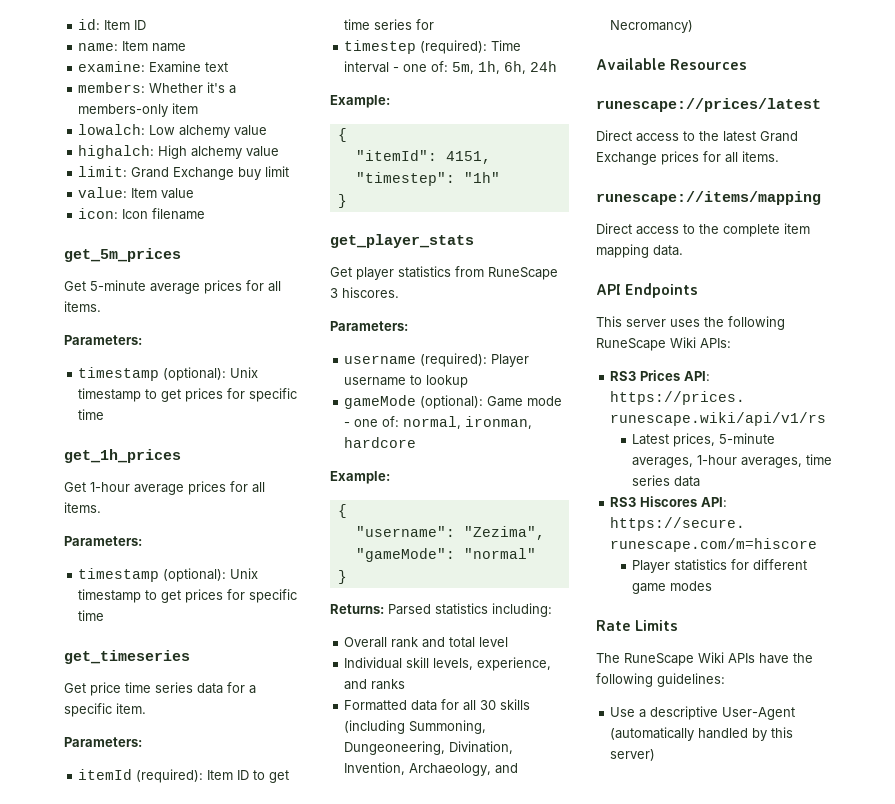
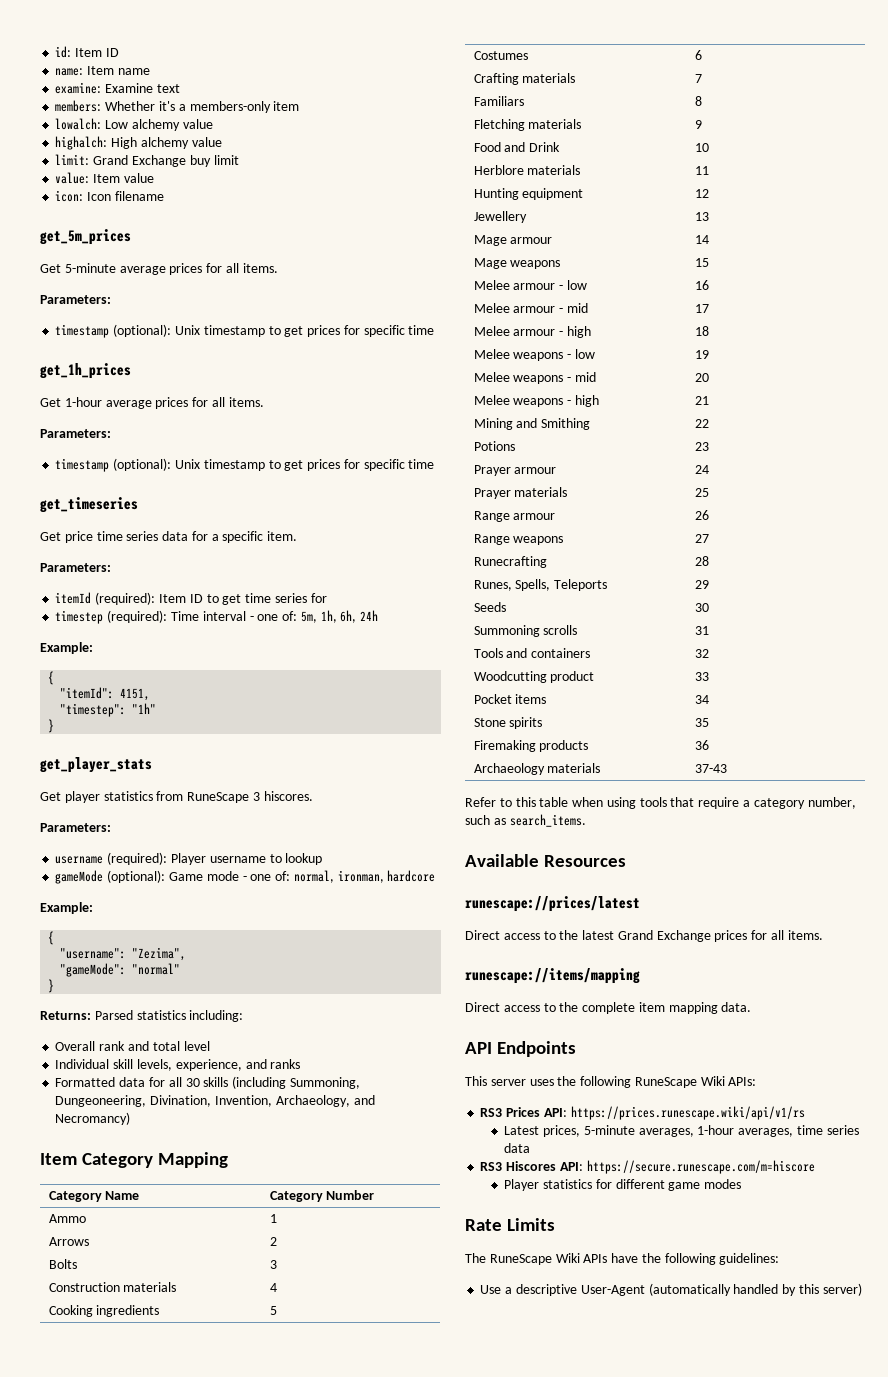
+ Item Category Mapping
+ Category Name | Category Number
+ Ammo | 1
+ Arrows | 2
+ Bolts | 3
+ Construction materials | 4
+ Cooking ingredients | 5
+ Costumes | 6
+ Crafting materials | 7
+ Familiars | 8
+ Fletching materials | 9
+ Food and Drink | 10
+ Herblore materials | 11
+ Hunting equipment | 12
+ Jewellery | 13
+ Mage armour | 14
+ Mage weapons | 15
+ Melee armour - low | 16
+ Melee armour - mid | 17
+ Melee armour - high | 18
+ Melee weapons - low | 19
+ Melee weapons - mid | 20
+ Melee weapons - high | 21
+ Mining and Smithing | 22
+ Potions | 23
+ Prayer armour | 24
+ Prayer materials | 25
+ Range armour | 26
+ Range weapons | 27
+ Runecrafting | 28
+ Runes, Spells, Teleports | 29
+ Seeds | 30
+ Summoning scrolls | 31
+ Tools and containers | 32
+ Woodcutting product | 33
+ Pocket items | 34
+ Stone spirits | 35
+ Firemaking products | 36
+ Archaeology materials | 37-43
+ Refer to this table when using tools that require a category number, such as search_items.

